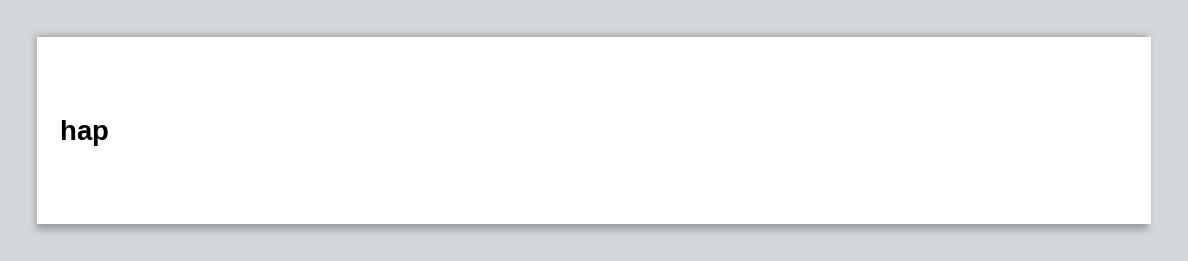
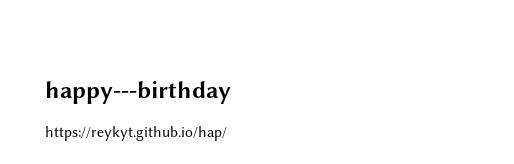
- hap
+ happy---birthday
+ https://reykyt.github.io/hap/

